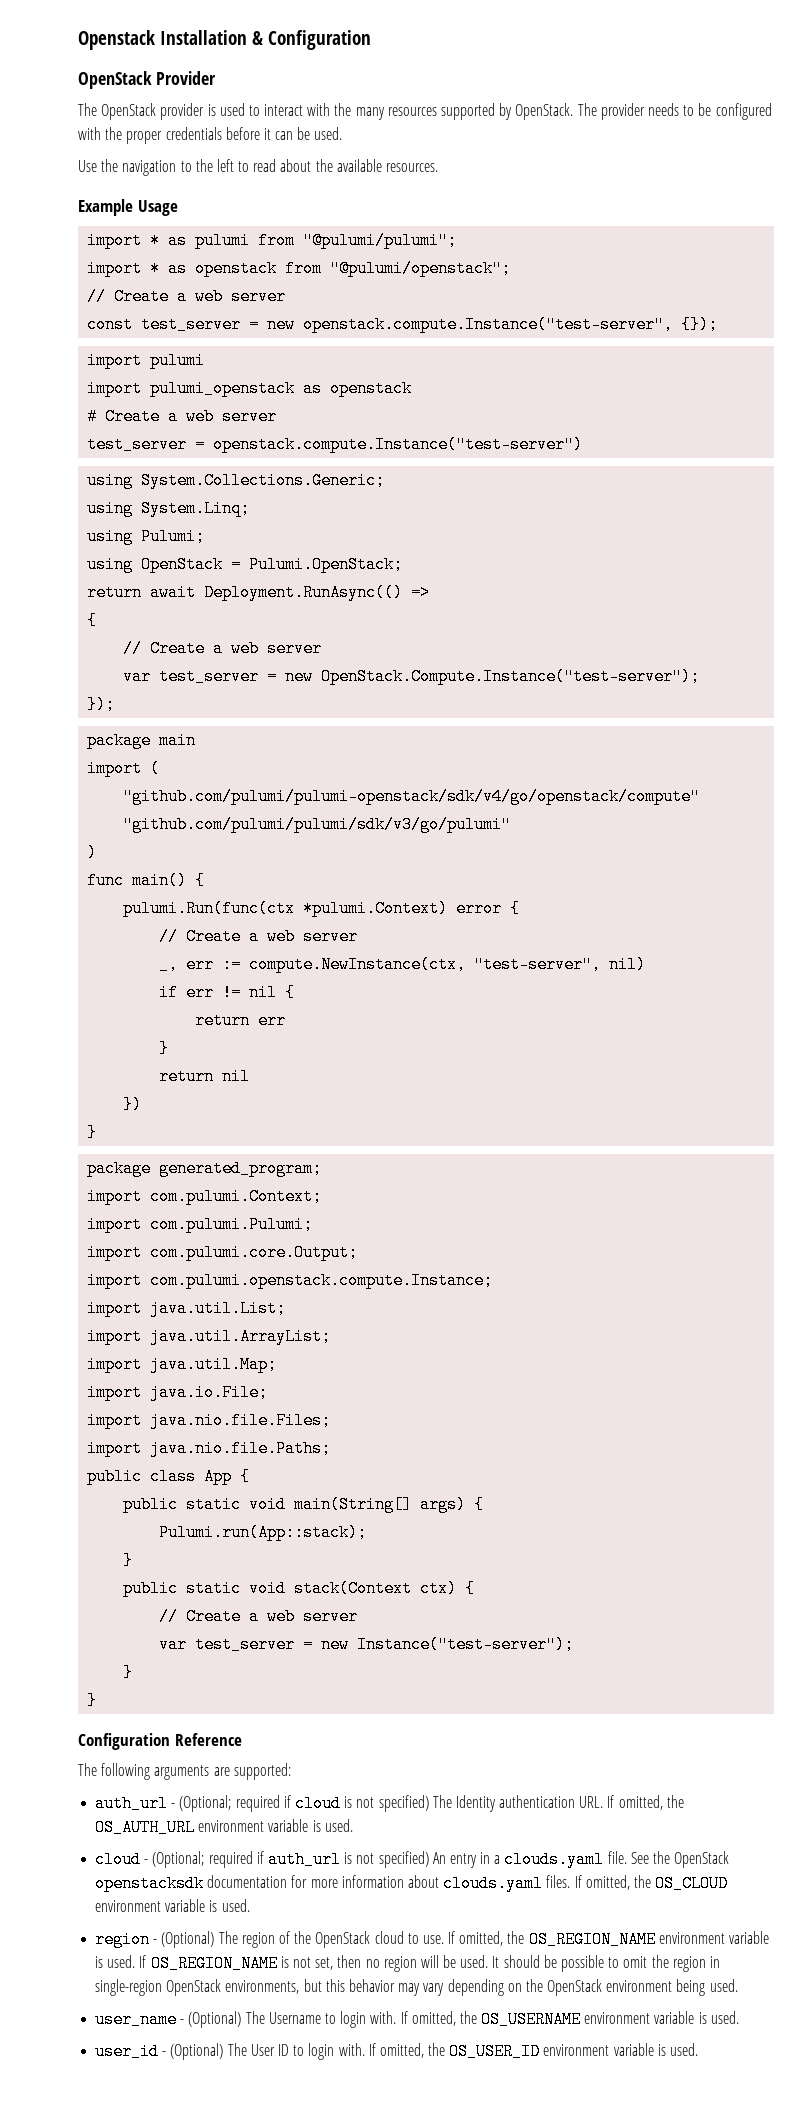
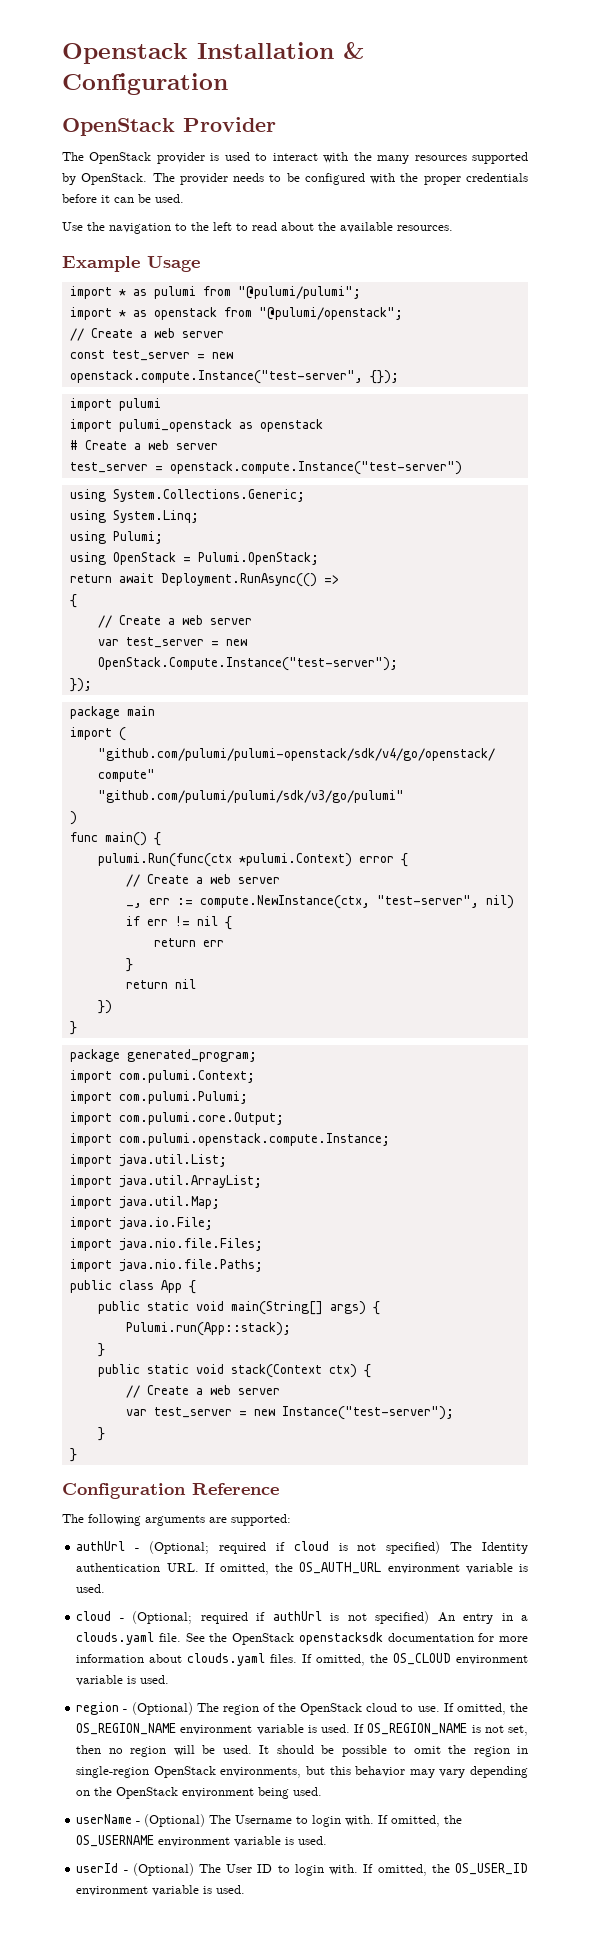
- auth_url - (Optional; required if cloud is not specified) The Identity authentication URL. If omitted, the OS_AUTH_URL environment variable is used.
+ authUrl - (Optional; required if cloud is not specified) The Identity authentication URL. If omitted, the OS_AUTH_URL environment variable is used.
- cloud - (Optional; required if auth_url is not specified) An entry in a clouds.yaml file.
+ cloud - (Optional; required if authUrl is not specified) An entry in a clouds.yaml file.
- user_name - (Optional) The Username to login with.
+ userName - (Optional) The Username to login with.
- user_id - (Optional) The User ID to login with.
+ userId - (Optional) The User ID to login with.

